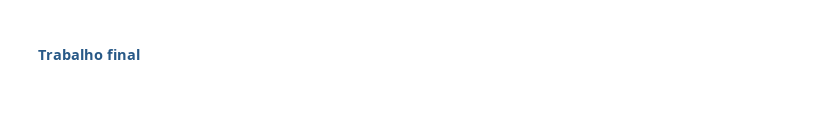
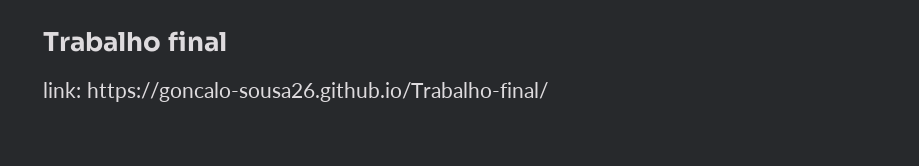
+ link: https://goncalo-sousa26.github.io/Trabalho-final/

